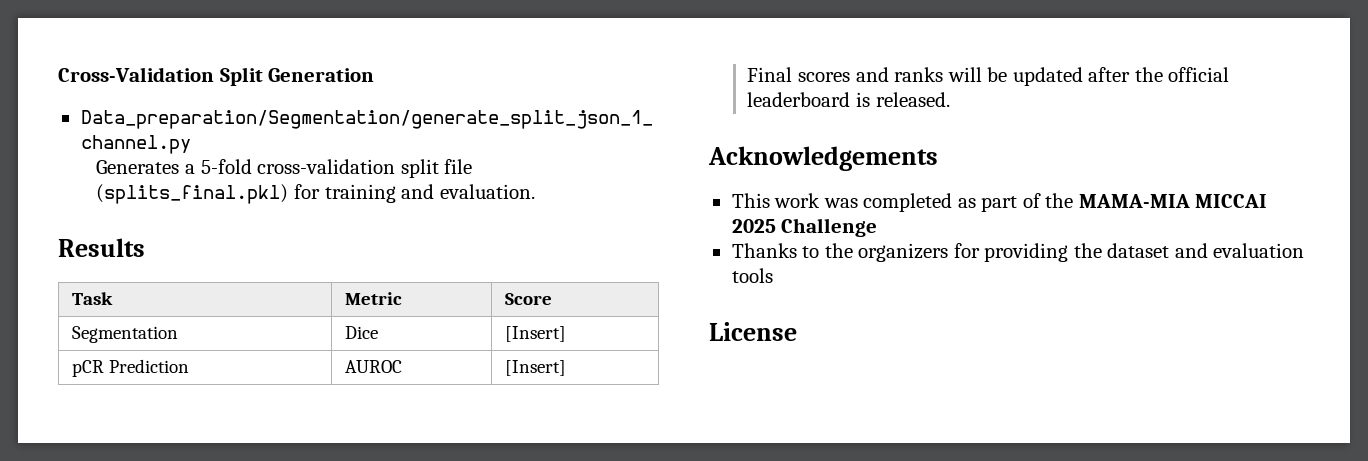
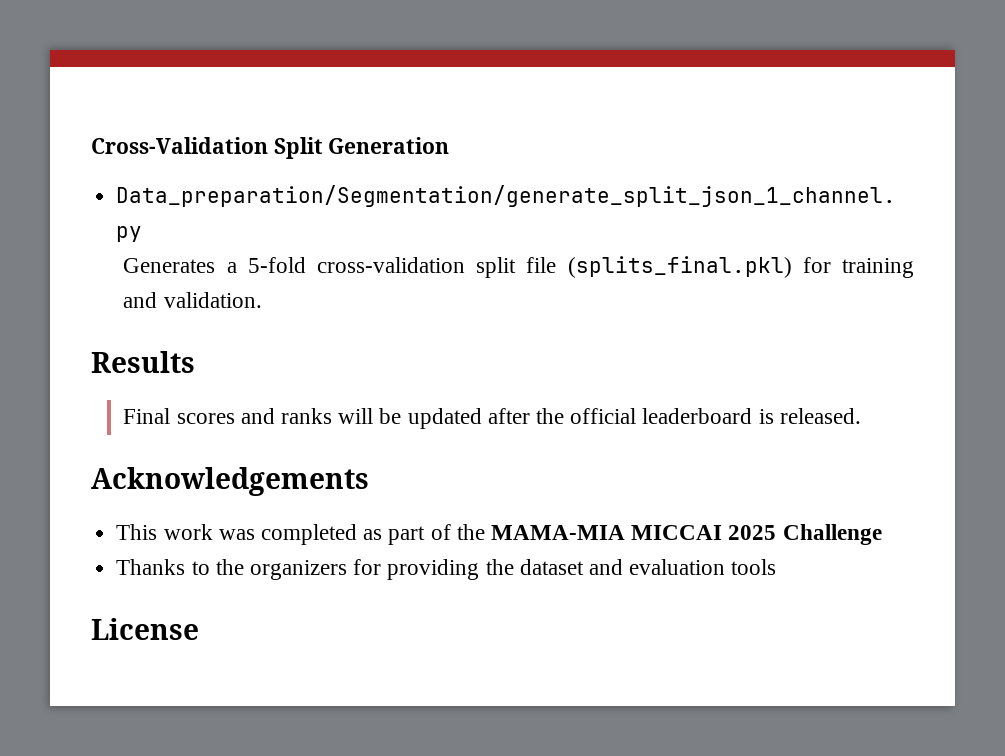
- Generates a 5-fold cross-validation split file (splits_final.pkl) for training and evaluation.
+ Generates a 5-fold cross-validation split file (splits_final.pkl) for training and validation.
- Task | Metric | Score
- Segmentation | Dice | [Insert]
- pCR Prediction | AUROC | [Insert]

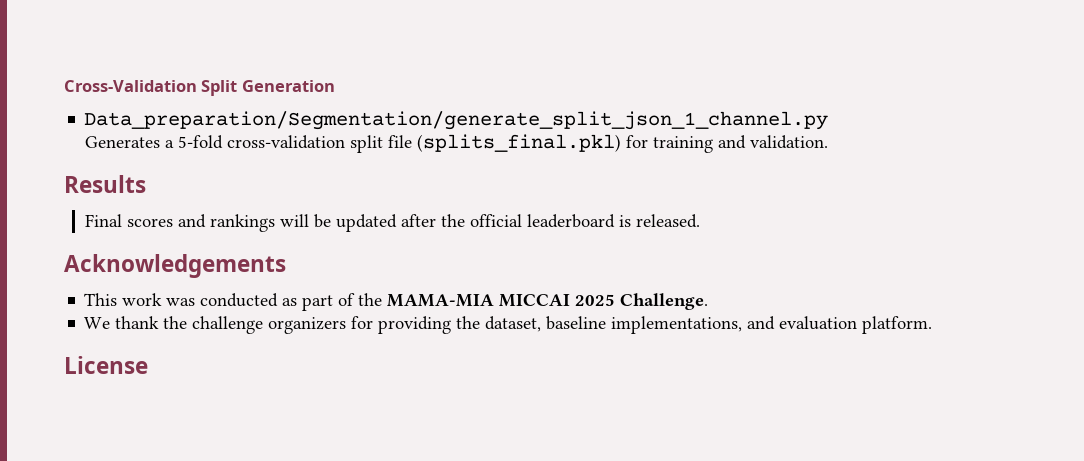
- Final scores and ranks will be updated after the official leaderboard is released.
+ Final scores and rankings will be updated after the official leaderboard is released.
- This work was completed as part of the MAMA-MIA MICCAI 2025 Challenge
- Thanks to the organizers for providing the dataset and evaluation tools
+ This work was conducted as part of the MAMA-MIA MICCAI 2025 Challenge.
+ We thank the challenge organizers for providing the dataset, baseline implementations, and evaluation platform.

